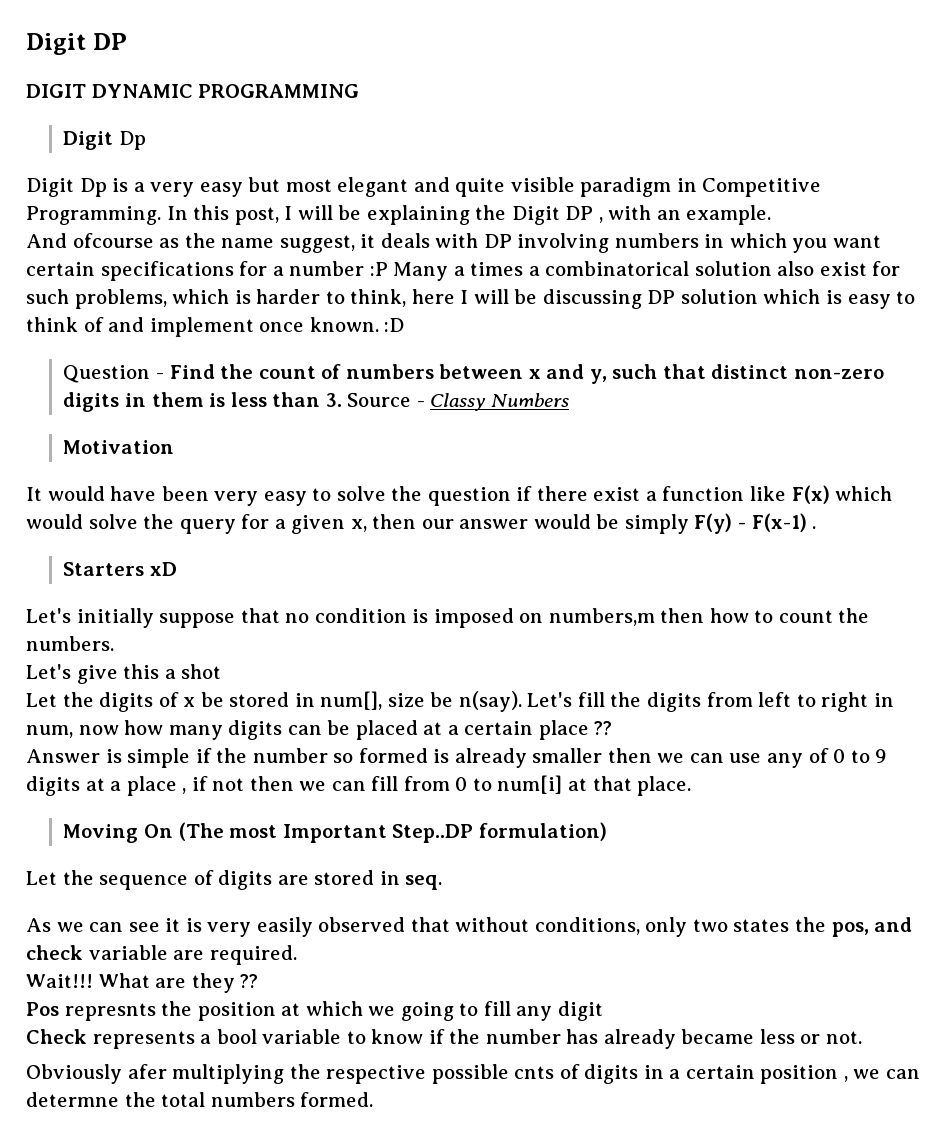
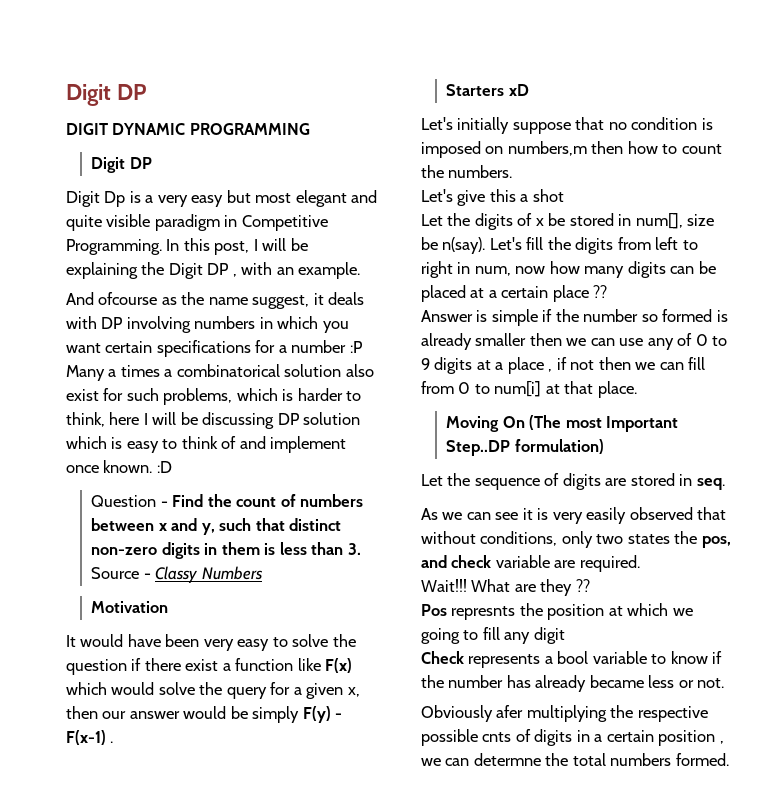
  DIGIT DYNAMIC PROGRAMMING
- Digit Dp
+ Digit DP

